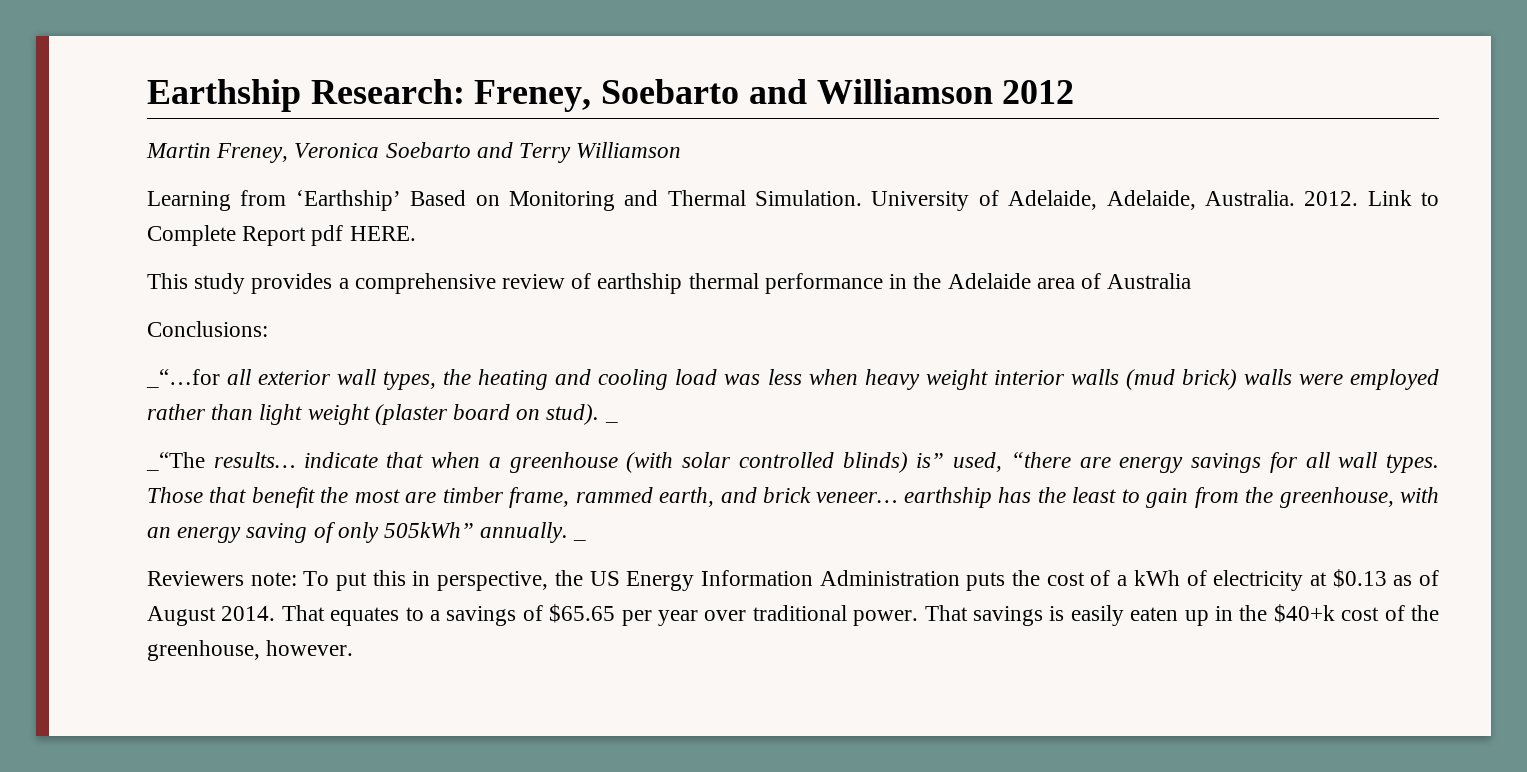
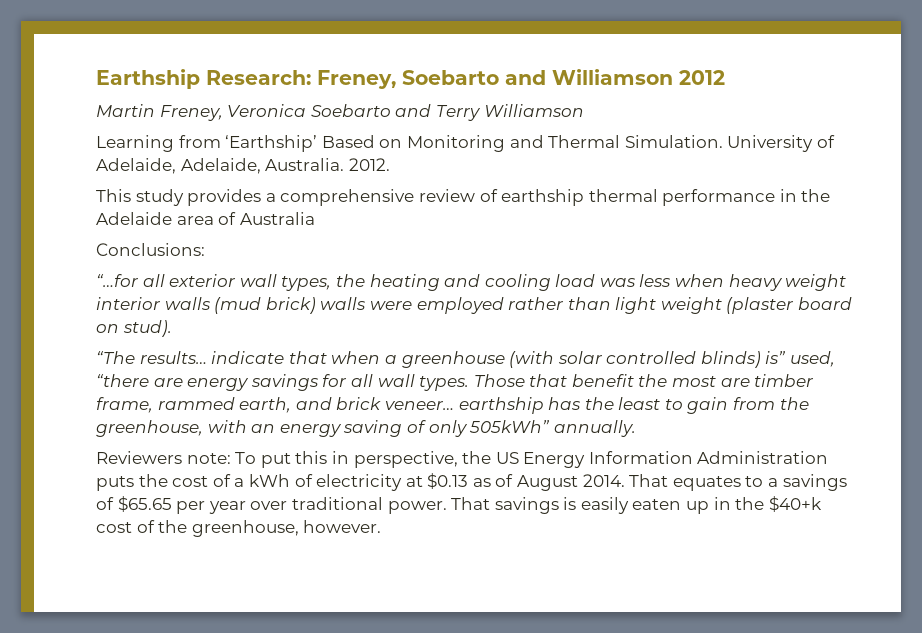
- Link to Complete Report pdf HERE.
- _“…for all exterior wall types, the heating and cooling load was less when heavy weight interior walls (mud brick) walls were employed rather than light weight (plaster board on stud). _
- _“The results… indicate that when a greenhouse (with solar controlled blinds) is” used, “there are energy savings for all wall types.
+ “…for all exterior wall types, the heating and cooling load was less when heavy weight interior walls (mud brick) walls were employed rather than light weight (plaster board on stud).
+ “The results… indicate that when a greenhouse (with solar controlled blinds) is” used, “there are energy savings for all wall types.
- Those that benefit the most are timber frame, rammed earth, and brick veneer… earthship has the least to gain from the greenhouse, with an energy saving of only 505kWh” annually. _
+ Those that benefit the most are timber frame, rammed earth, and brick veneer… earthship has the least to gain from the greenhouse, with an energy saving of only 505kWh” annually.

